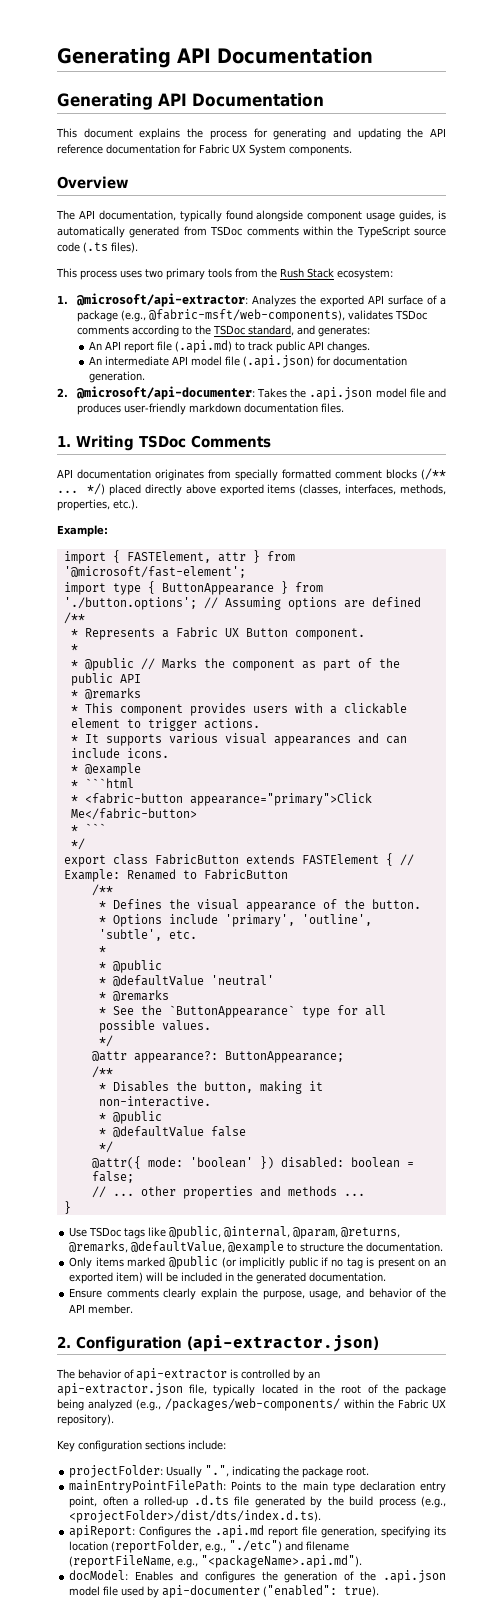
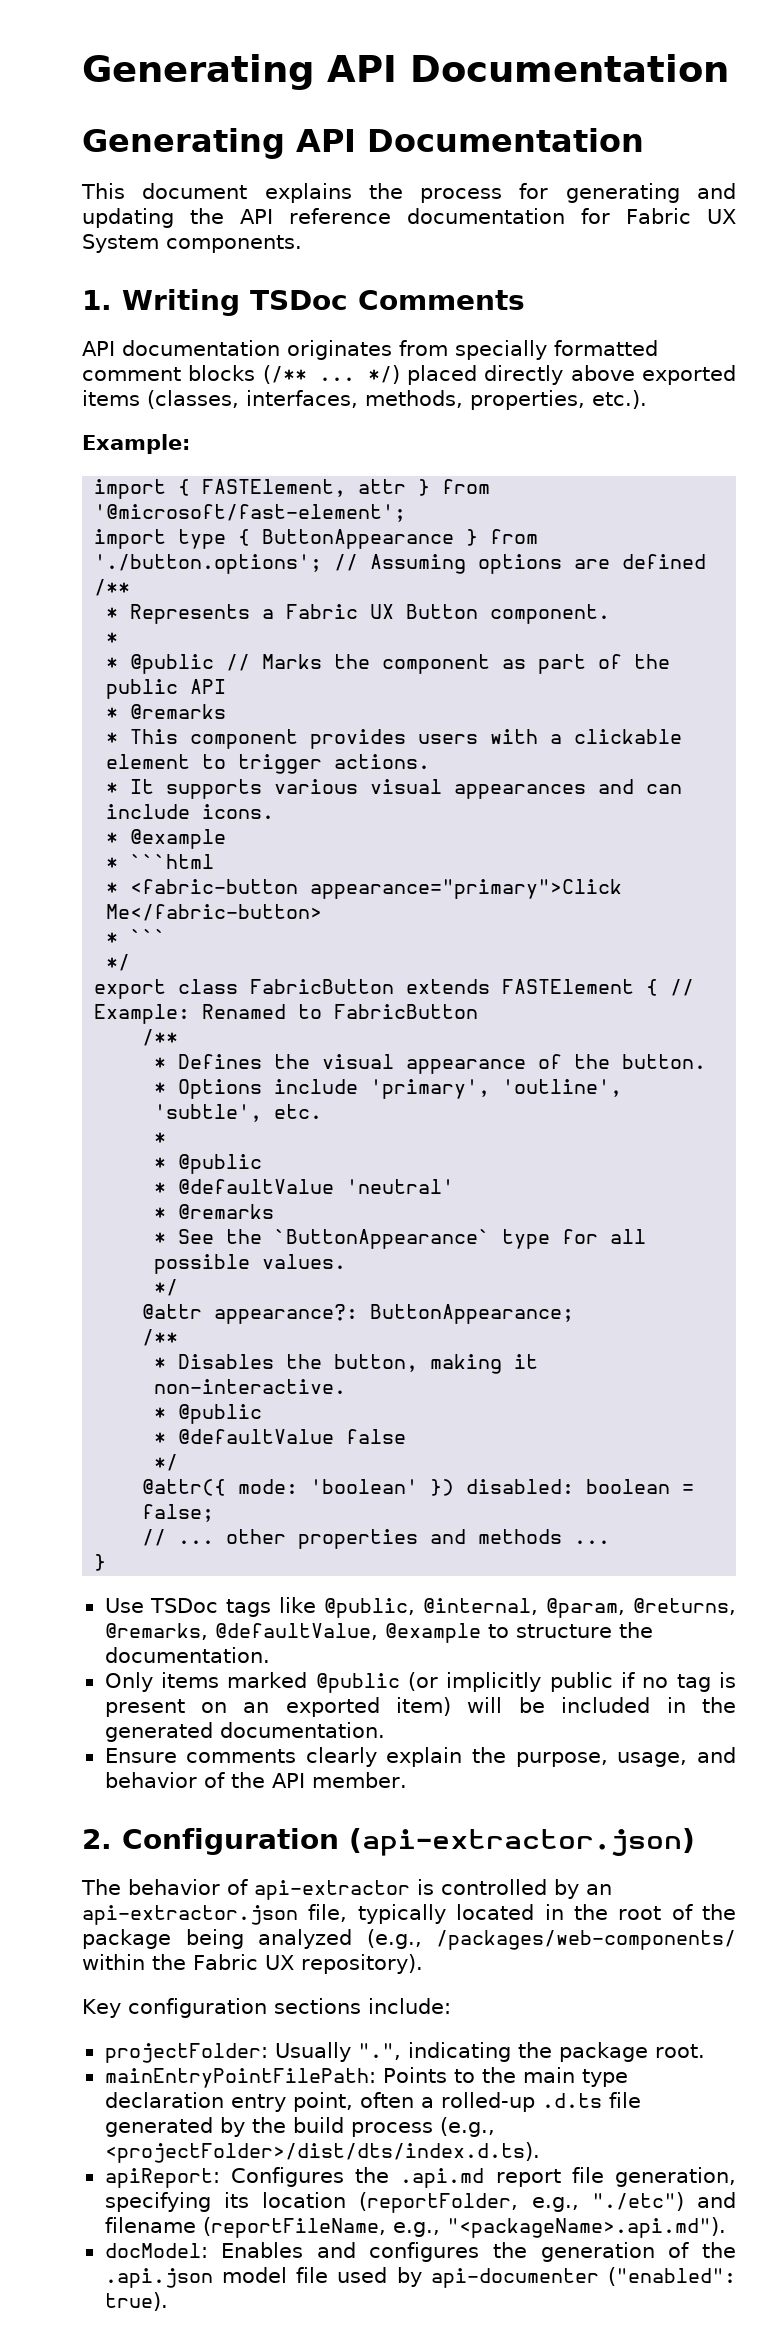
- Overview
- The API documentation, typically found alongside component usage guides, is automatically generated from TSDoc comments within the TypeScript source code (.ts files).
- This process uses two primary tools from the Rush Stack ecosystem:
- 1. @microsoft/api-extractor: Analyzes the exported API surface of a package (e.g., @fabric-msft/web-components), validates TSDoc comments according to the TSDoc standard, and generates:
- An API report file (.api.md) to track public API changes.
- An intermediate API model file (.api.json) for documentation generation.
- 2. @microsoft/api-documenter: Takes the .api.json model file and produces user-friendly markdown documentation files.

